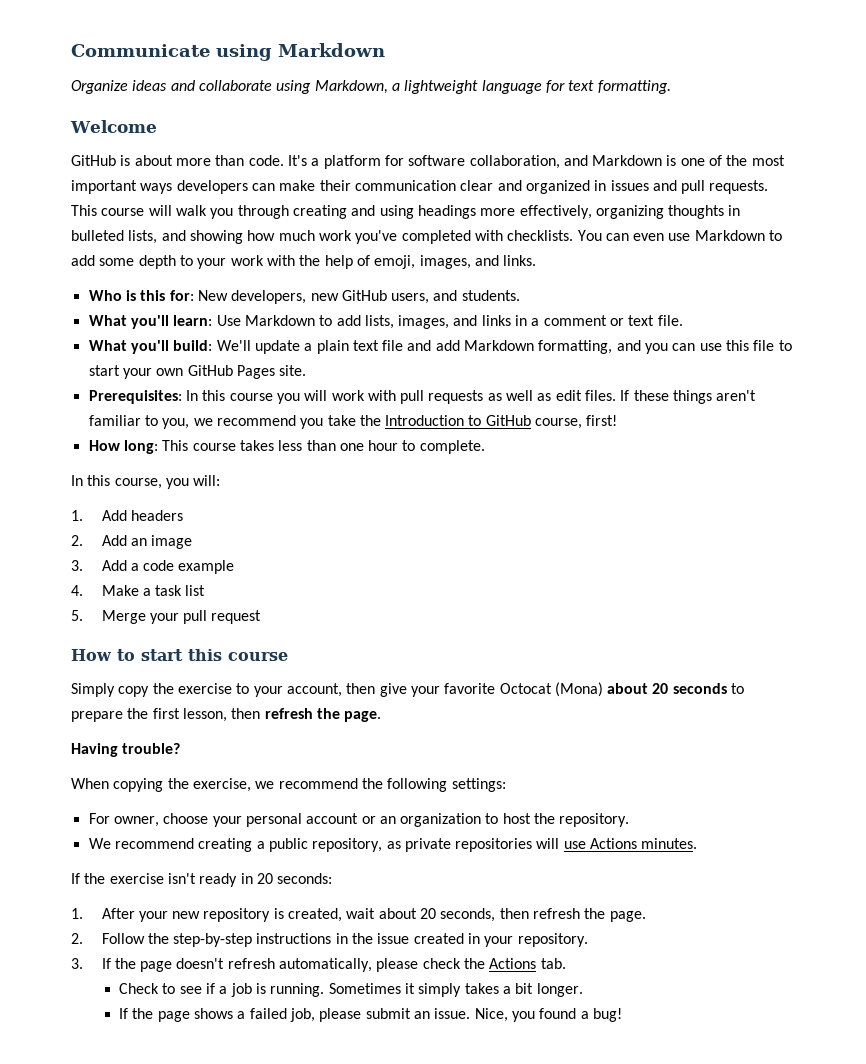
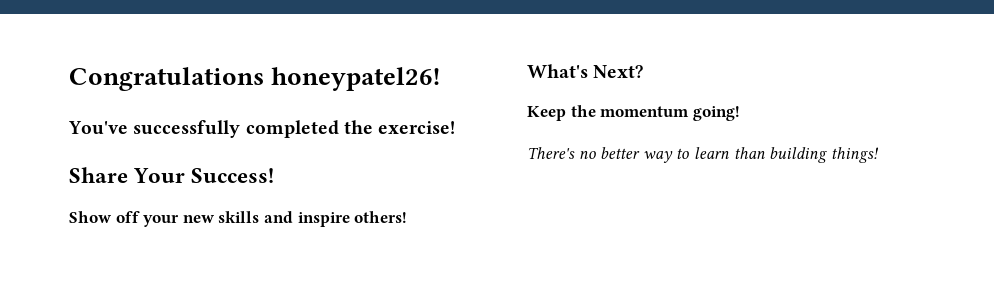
- Communicate using Markdown
- Organize ideas and collaborate using Markdown, a lightweight language for text formatting.
- Welcome
- GitHub is about more than code. It's a platform for software collaboration, and Markdown is one of the most important ways developers can make their communication clear and organized in issues and pull requests. This course will walk you through creating and using headings more effectively, organizing thoughts in bulleted lists, and showing how much work you've completed with checklists. You can even use Markdown to add some depth to your work with the help of emoji, images, and links.
- Who is this for: New developers, new GitHub users, and students.
- What you'll learn: Use Markdown to add lists, images, and links in a comment or text file.
- What you'll build: We'll update a plain text file and add Markdown formatting, and you can use this file to start your own GitHub Pages site.
- Prerequisites: In this course you will work with pull requests as well as edit files. If these things aren't familiar to you, we recommend you take the Introduction to GitHub course, first!
- How long: This course takes less than one hour to complete.
- In this course, you will:
- 1. Add headers
- 2. Add an image
- 3. Add a code example
- 4. Make a task list
- 5. Merge your pull request
- How to start this course
- Simply copy the exercise to your account, then give your favorite Octocat (Mona) about 20 seconds to prepare the first lesson, then refresh the page.
- Having trouble?
- When copying the exercise, we recommend the following settings:
- For owner, choose your personal account or an organization to host the repository.
- We recommend creating a public repository, as private repositories will use Actions minutes.
- If the exercise isn't ready in 20 seconds:
- 1. After your new repository is created, wait about 20 seconds, then refresh the page.
- 2. Follow the step-by-step instructions in the issue created in your repository.
- 3. If the page doesn't refresh automatically, please check the Actions tab.
- Check to see if a job is running. Sometimes it simply takes a bit longer.
- If the page shows a failed job, please submit an issue. Nice, you found a bug!
+ Congratulations honeypatel26!
+ You've successfully completed the exercise!
+ Share Your Success!
+ Show off your new skills and inspire others!
+ What's Next?
+ Keep the momentum going!
+ There's no better way to learn than building things!

